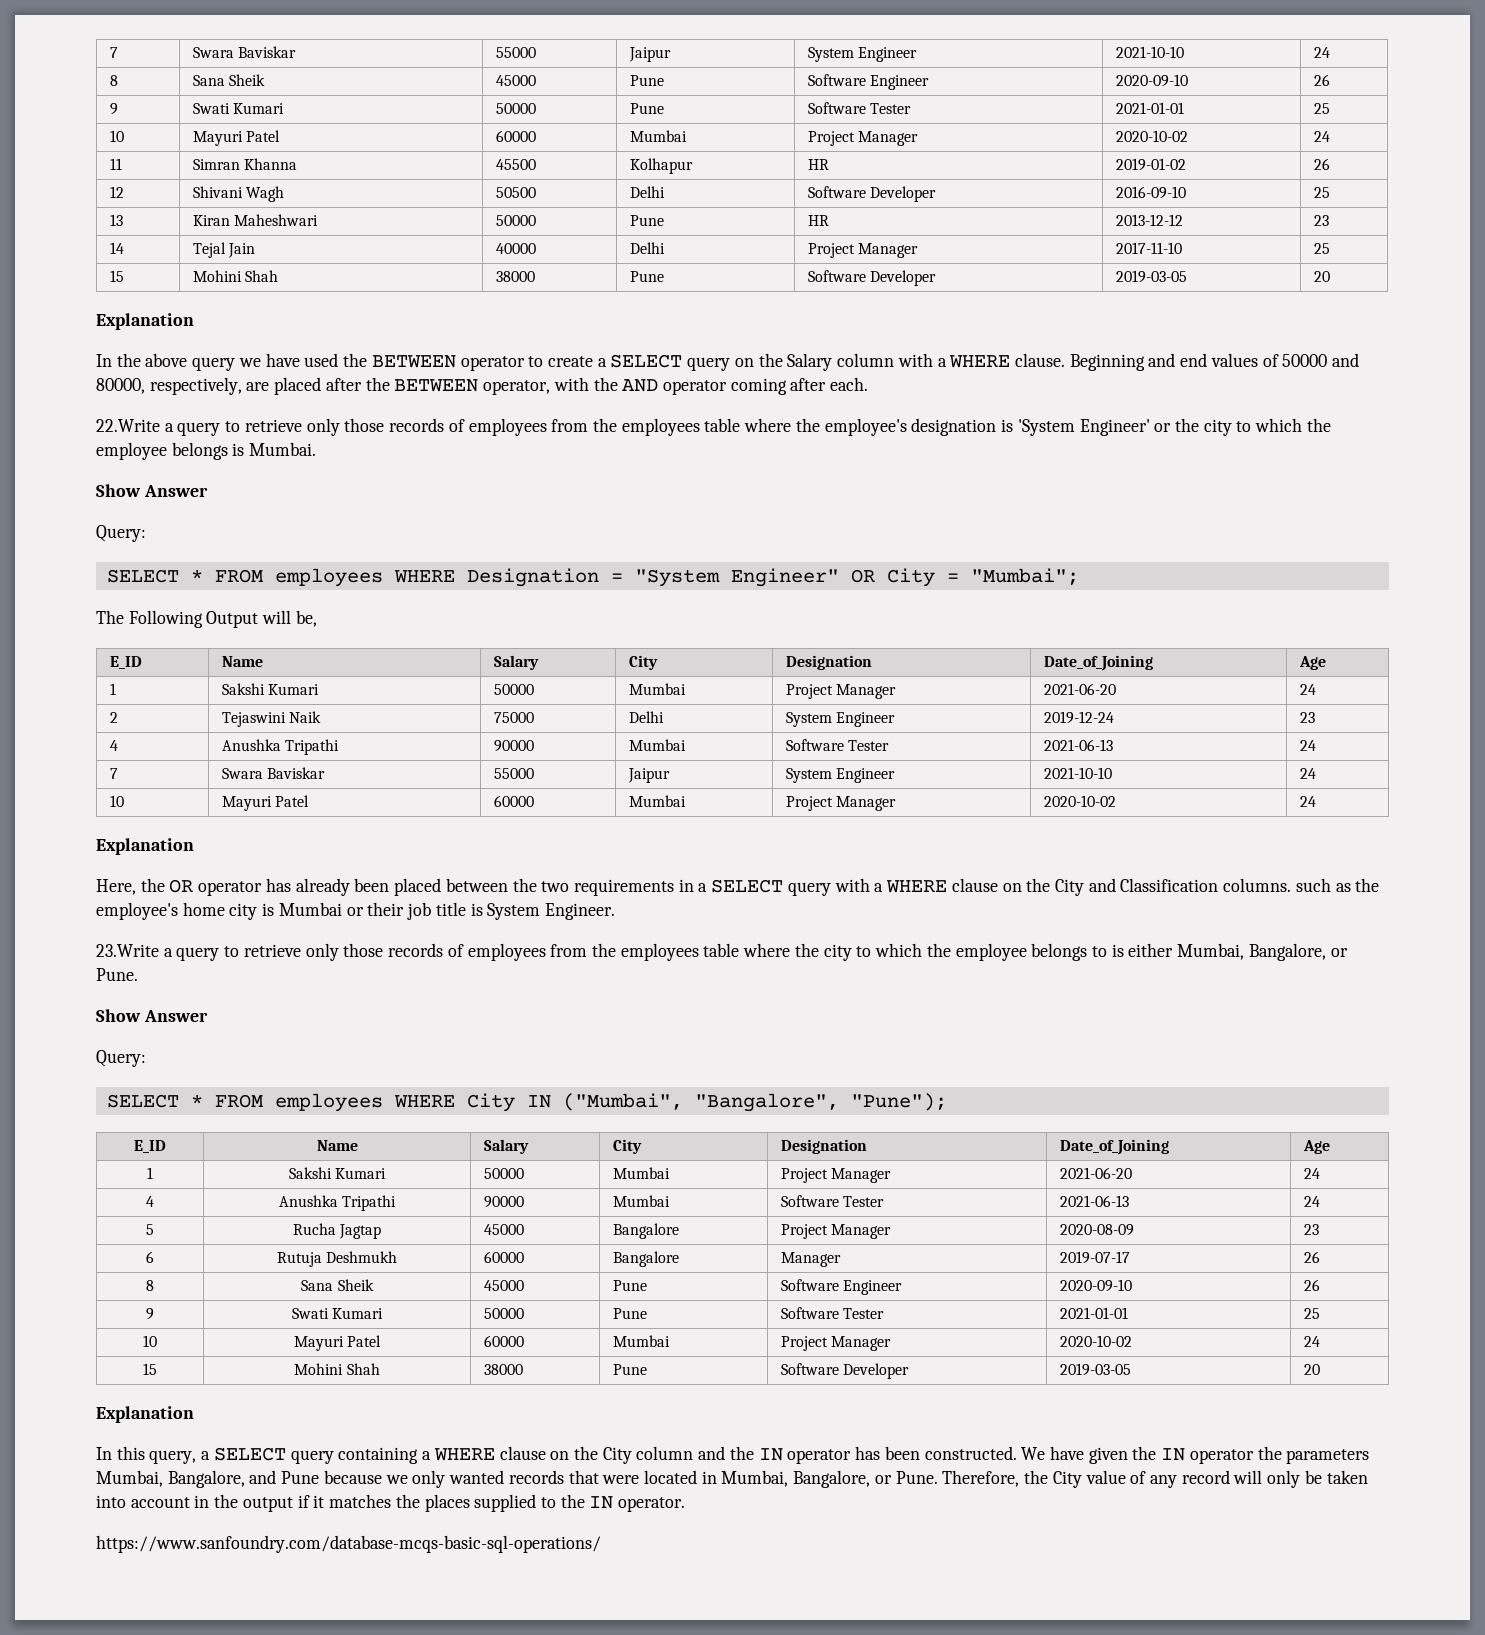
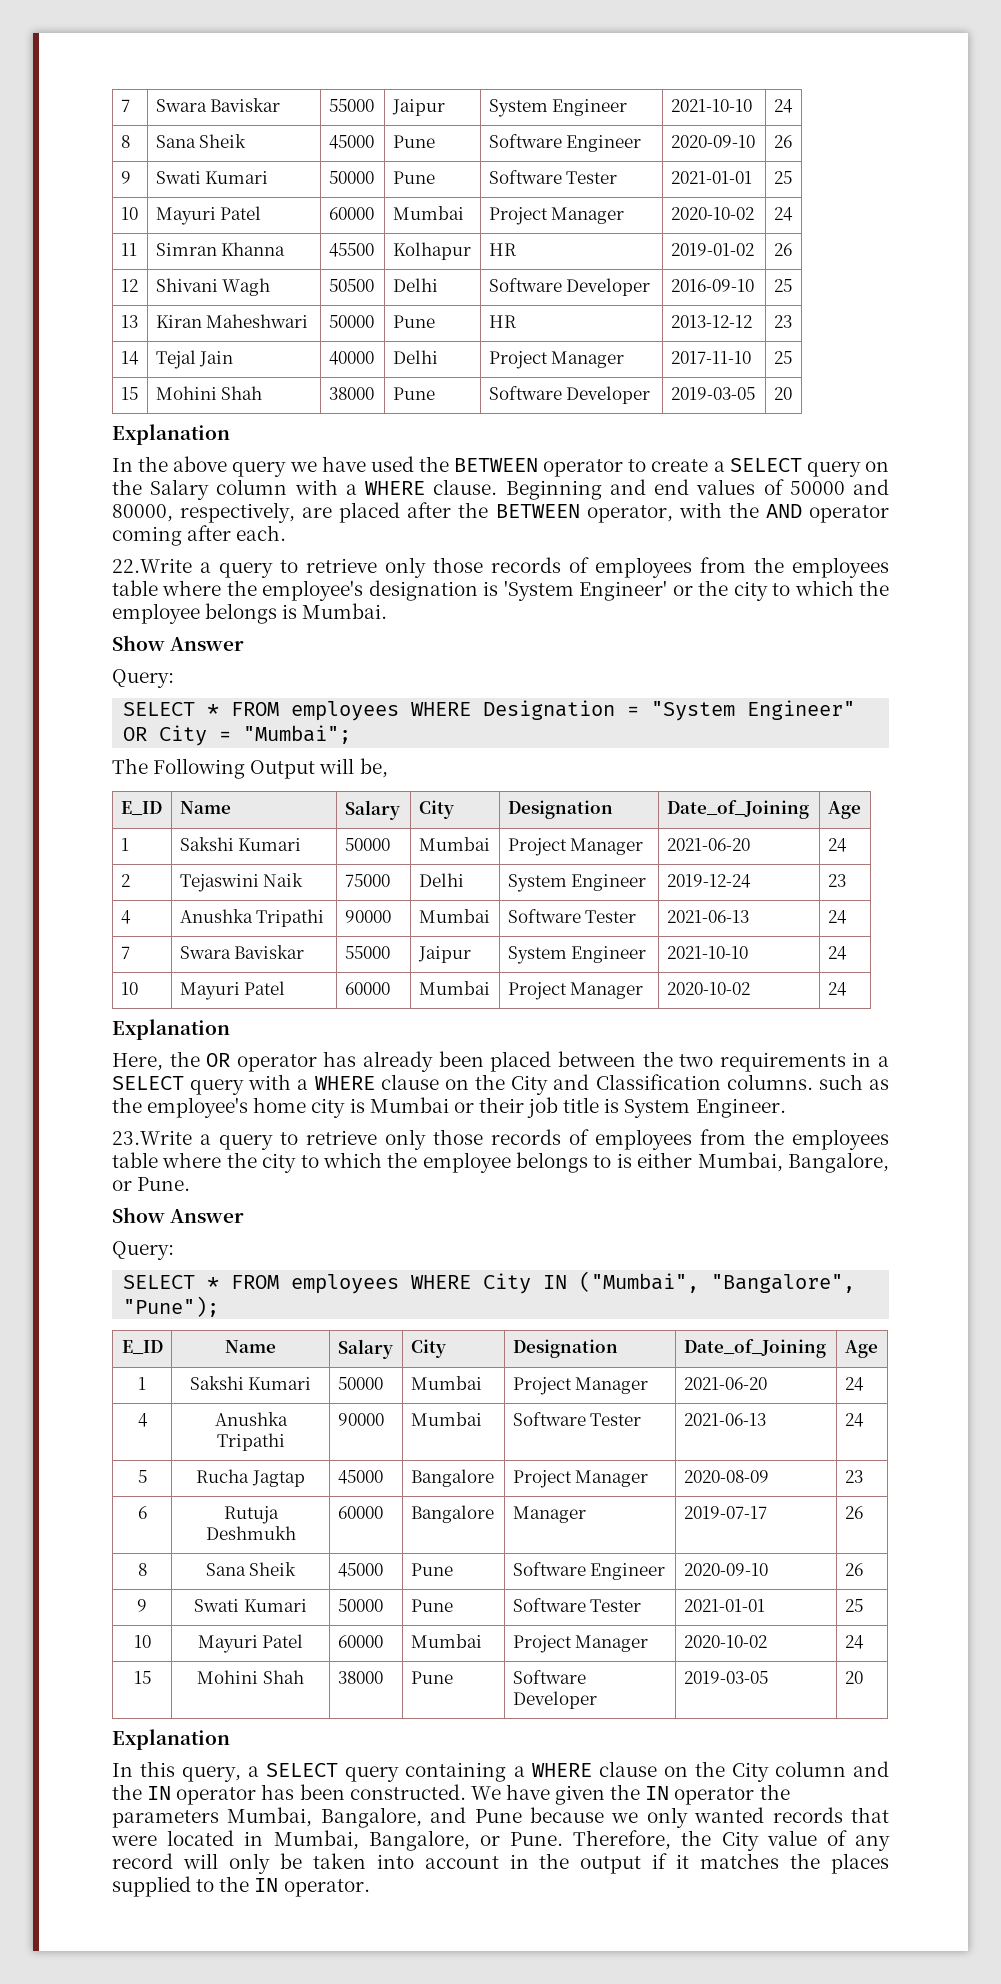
- https://www.sanfoundry.com/database-mcqs-basic-sql-operations/

